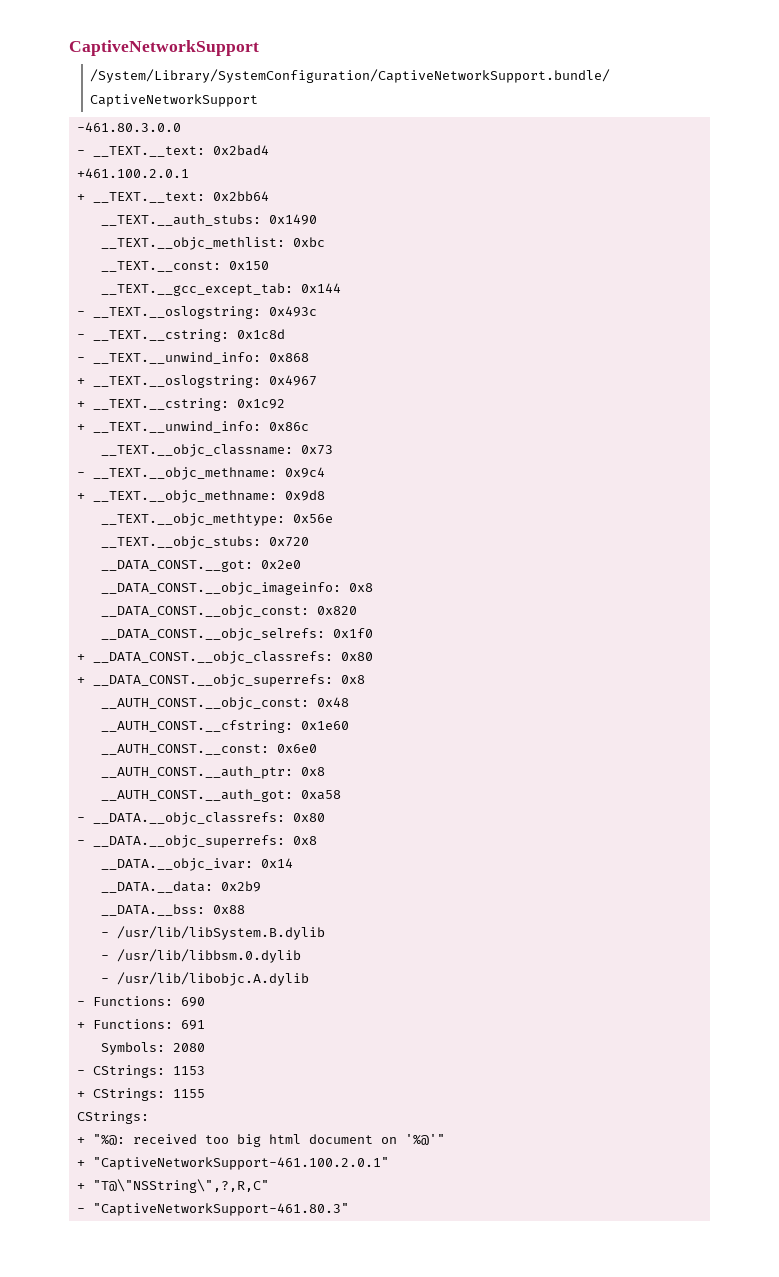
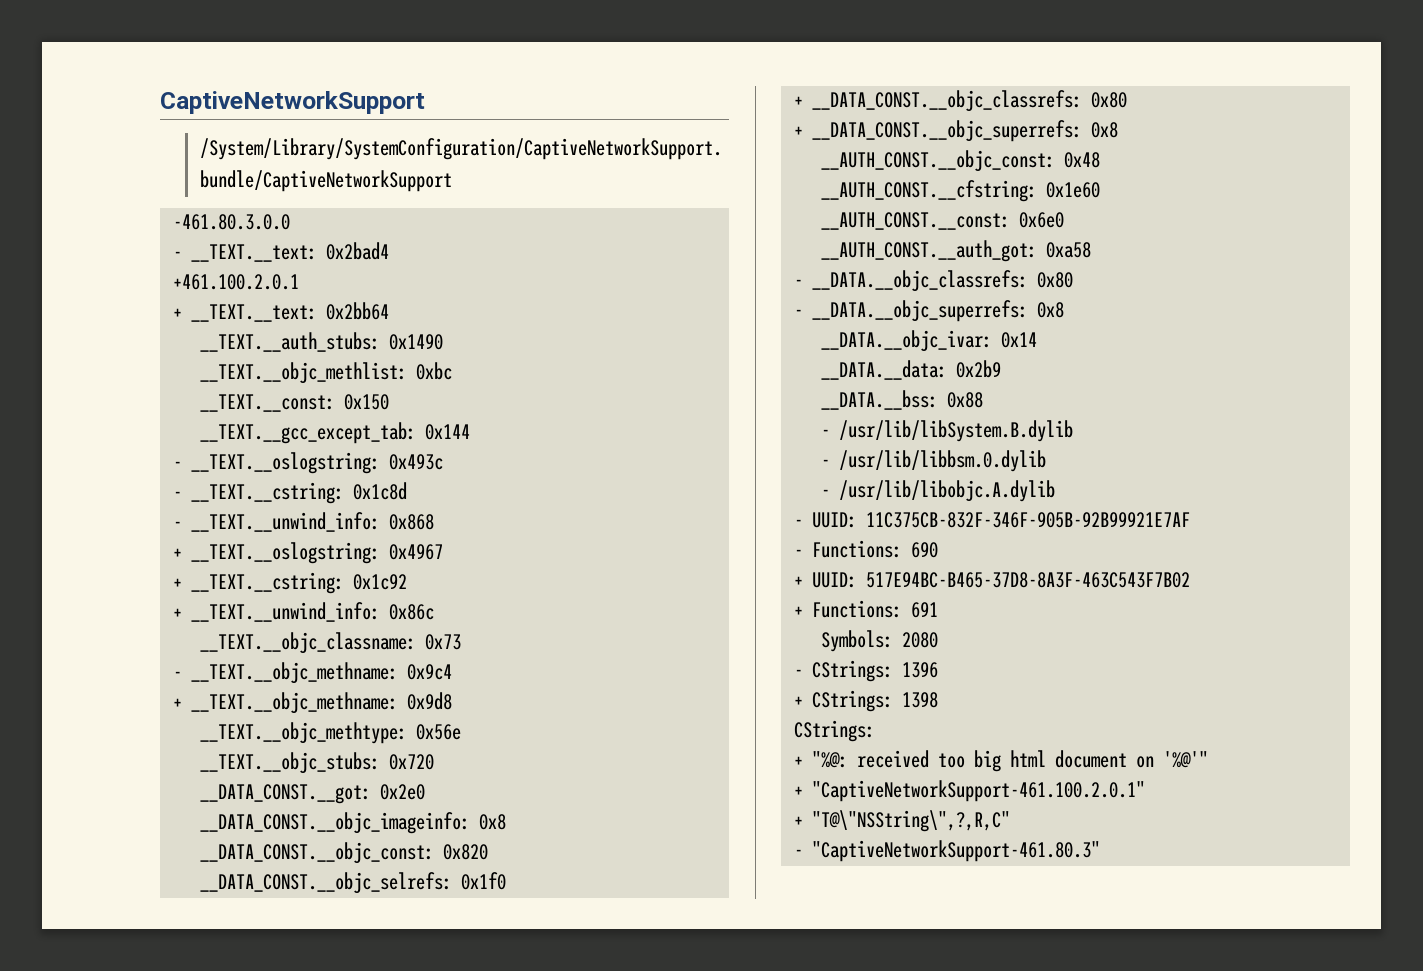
- __AUTH_CONST.__auth_ptr: 0x8
+ - UUID: 11C375CB-832F-346F-905B-92B99921E7AF
+ + UUID: 517E94BC-B465-37D8-8A3F-463C543F7B02
- - CStrings: 1153
+ - CStrings: 1396
- + CStrings: 1155
+ + CStrings: 1398

